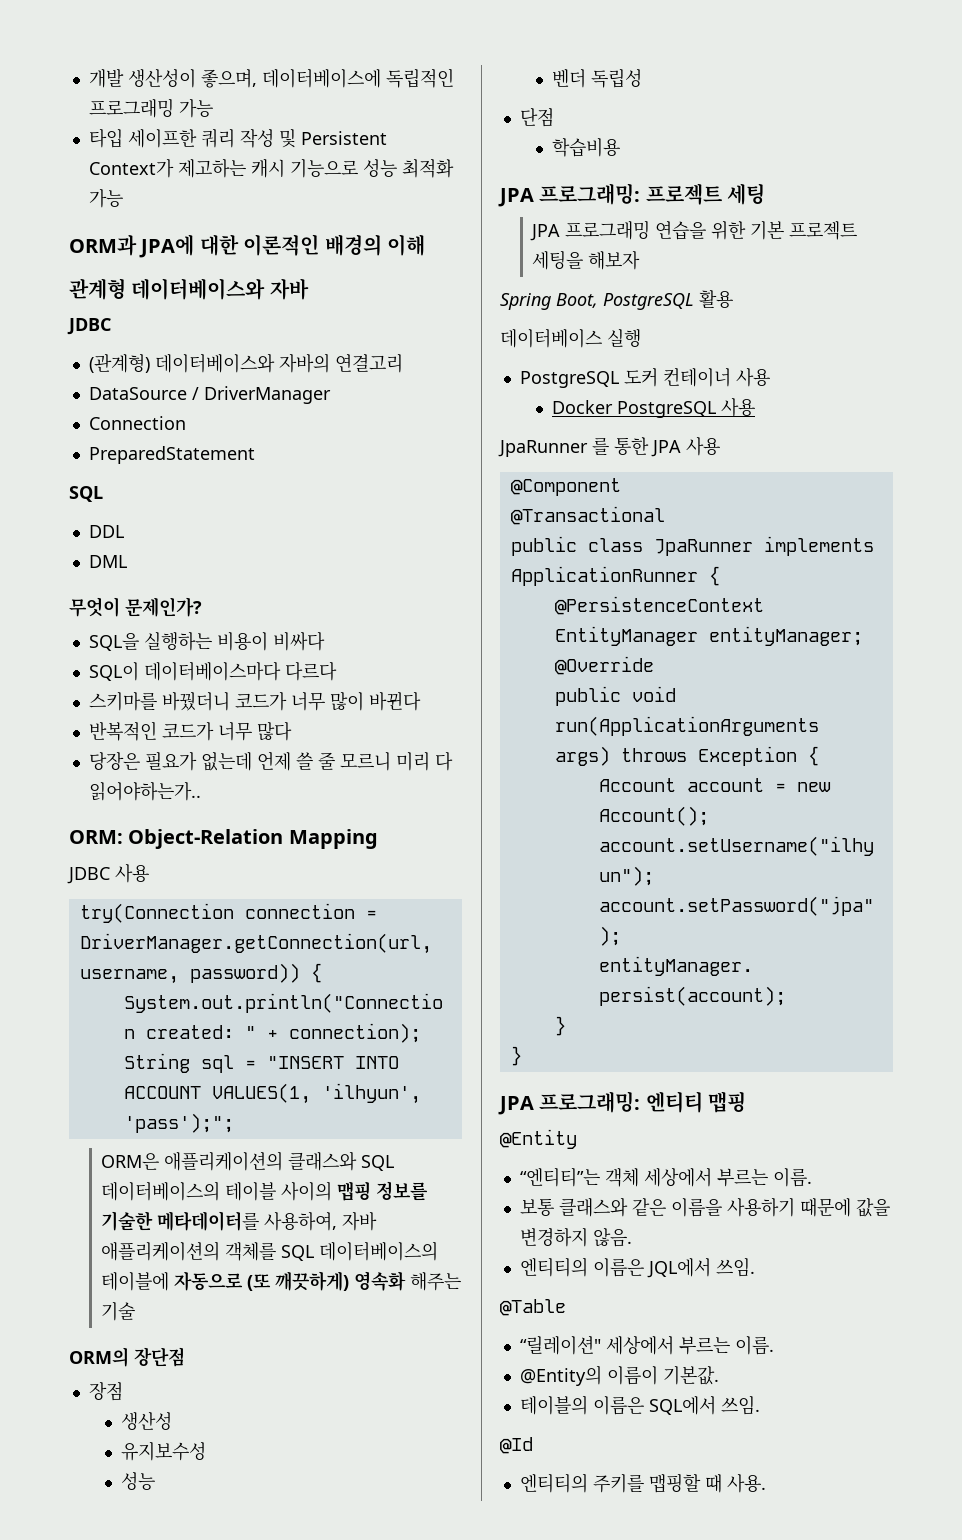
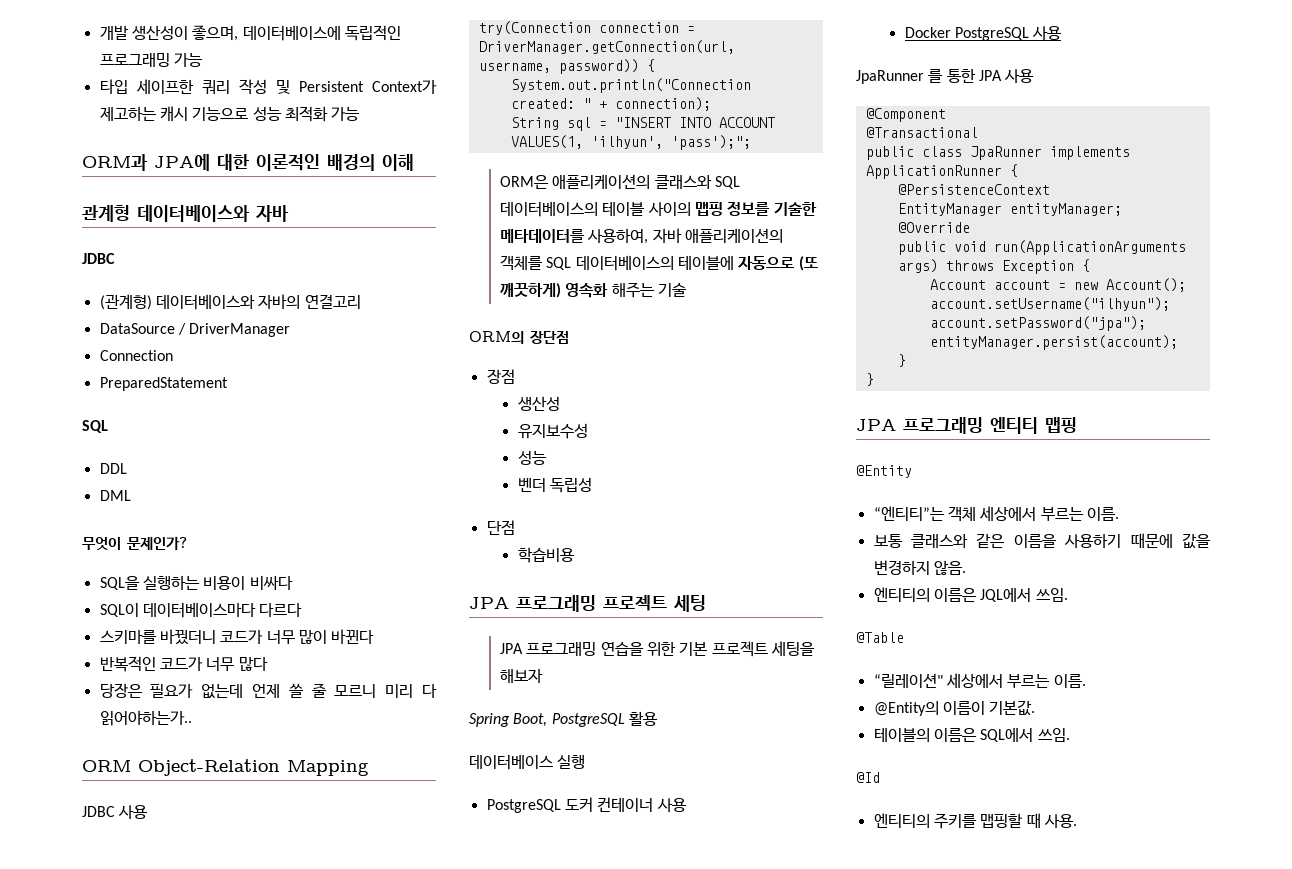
- ORM: Object-Relation Mapping
+ ORM Object-Relation Mapping
- JPA 프로그래밍: 프로젝트 세팅
+ JPA 프로그래밍 프로젝트 세팅
- JPA 프로그래밍: 엔티티 맵핑
+ JPA 프로그래밍 엔티티 맵핑

